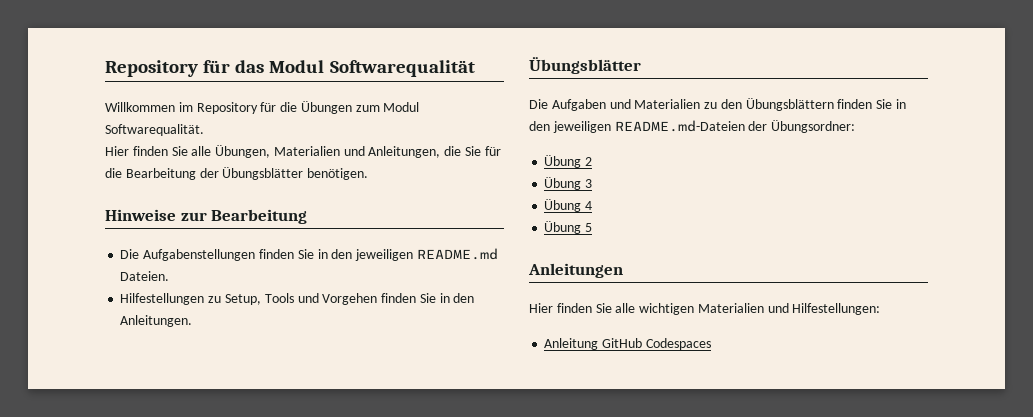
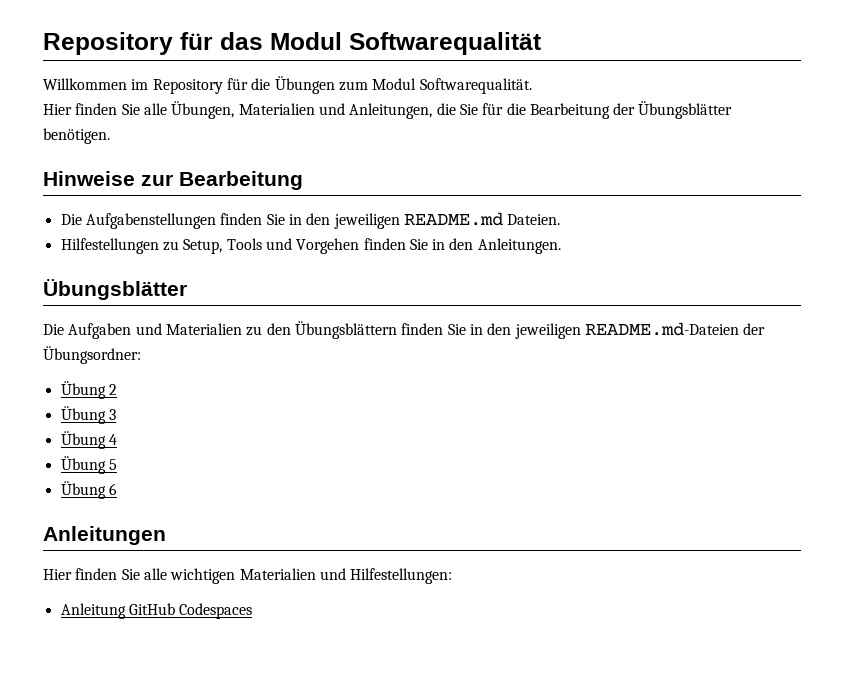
+ Übung 6

